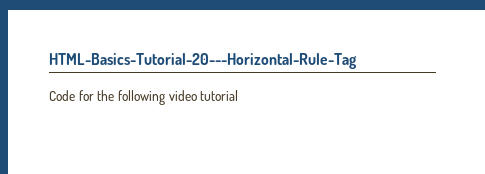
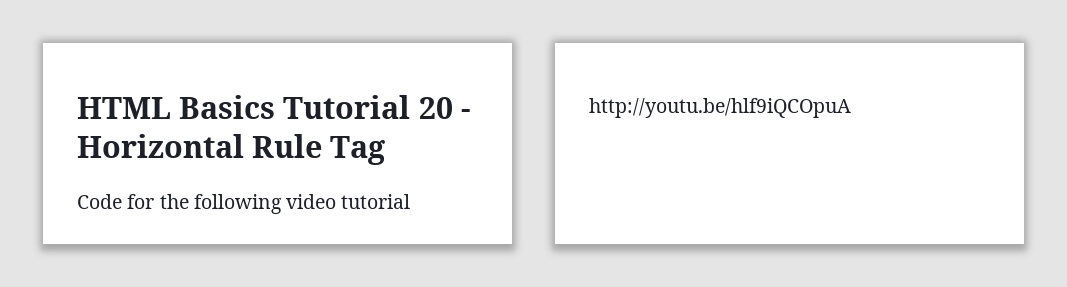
- HTML-Basics-Tutorial-20---Horizontal-Rule-Tag
+ HTML Basics Tutorial 20 - Horizontal Rule Tag
- Code for the following video tutorial
+ Code for the following video tutorial http://youtu.be/hlf9iQCOpuA

